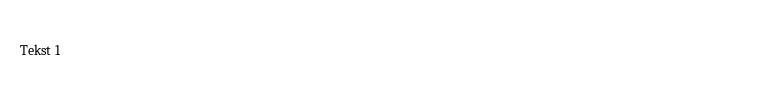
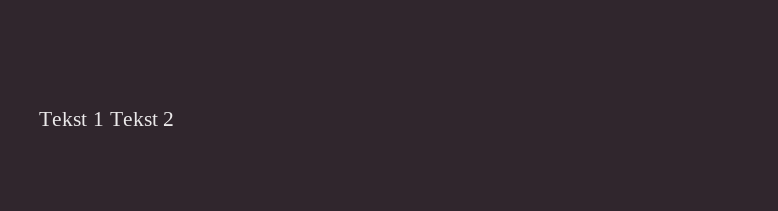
- Tekst 1
+ Tekst 1 Tekst 2

